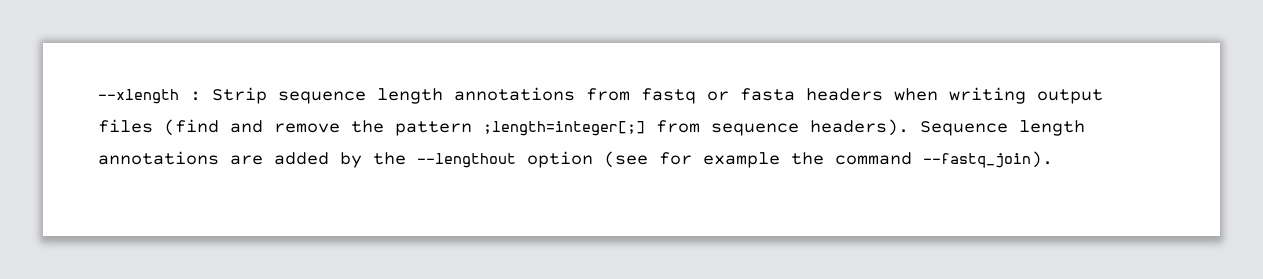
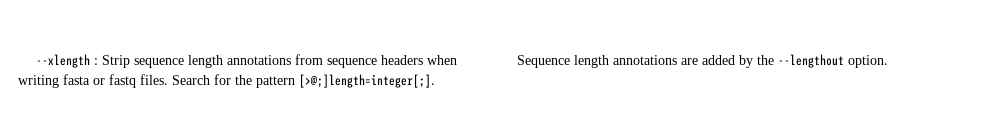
- --xlength : Strip sequence length annotations from fastq or fasta headers when writing output files (find and remove the pattern ;length=integer[;] from sequence headers).
+ --xlength : Strip sequence length annotations from sequence headers when writing fasta or fastq files. Search for the pattern [>@;]length=integer[;].
- Sequence length annotations are added by the --lengthout option (see for example the command --fastq_join).
+ Sequence length annotations are added by the --lengthout option.

